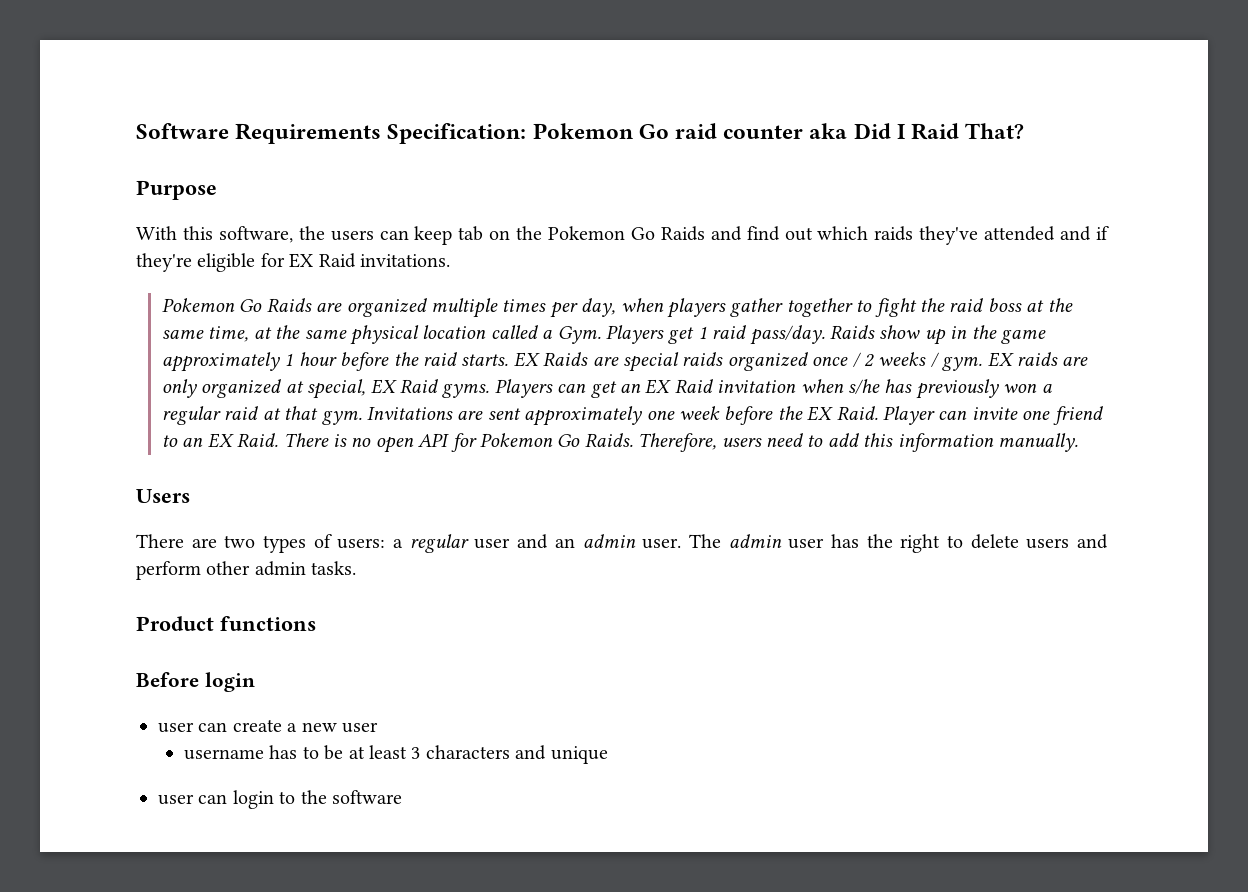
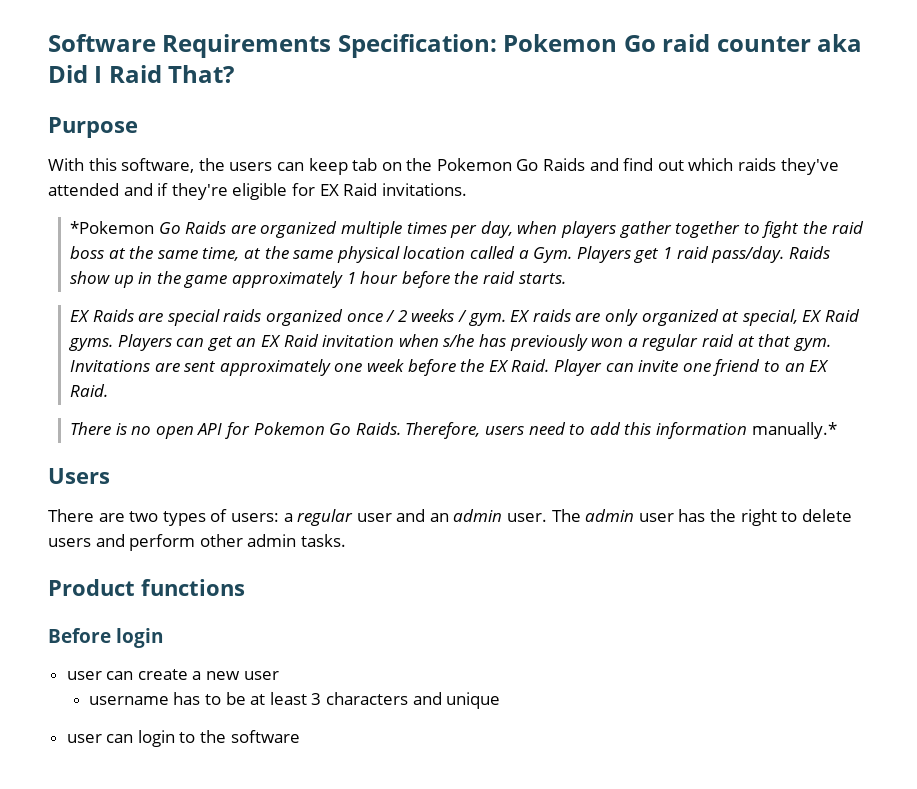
- Pokemon Go Raids are organized multiple times per day, when players gather together to fight the raid boss at the same time, at the same physical location called a Gym. Players get 1 raid pass/day.
+ *Pokemon Go Raids are organized multiple times per day, when players gather together to fight the raid boss at the same time, at the same physical location called a Gym. Players get 1 raid pass/day.
- Raids show up in the game approximately 1 hour before the raid starts. EX Raids are special raids organized once / 2 weeks / gym.
+ Raids show up in the game approximately 1 hour before the raid starts.
+ EX Raids are special raids organized once / 2 weeks / gym.
- Player can invite one friend to an EX Raid. There is no open API for Pokemon Go Raids.
+ Player can invite one friend to an EX Raid.
+ There is no open API for Pokemon Go Raids.
- Therefore, users need to add this information manually.
+ Therefore, users need to add this information manually.*

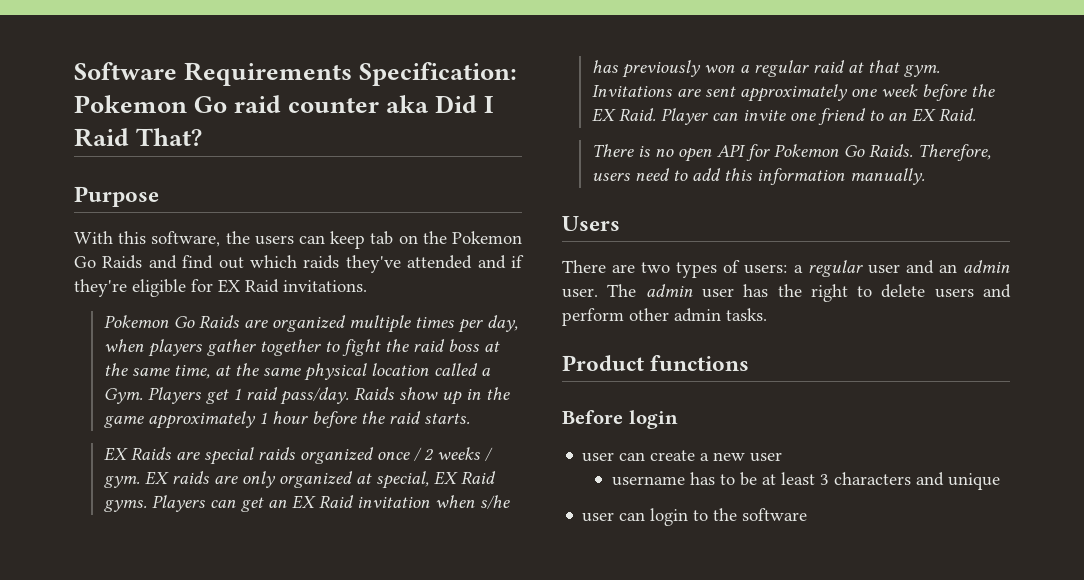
- *Pokemon Go Raids are organized multiple times per day, when players gather together to fight the raid boss at the same time, at the same physical location called a Gym. Players get 1 raid pass/day.
+ Pokemon Go Raids are organized multiple times per day, when players gather together to fight the raid boss at the same time, at the same physical location called a Gym. Players get 1 raid pass/day.
- Therefore, users need to add this information manually.*
+ Therefore, users need to add this information manually.

